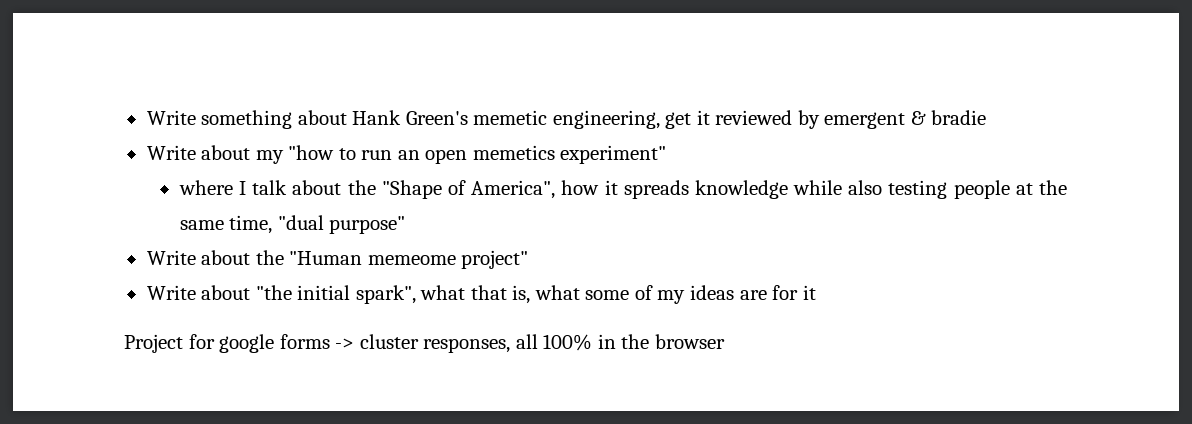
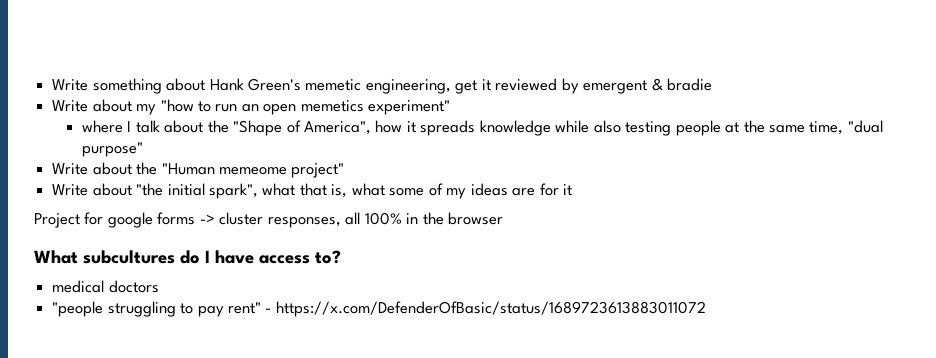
+ What subcultures do I have access to?
+ medical doctors
+ "people struggling to pay rent" - https://x.com/DefenderOfBasic/status/1689723613883011072

